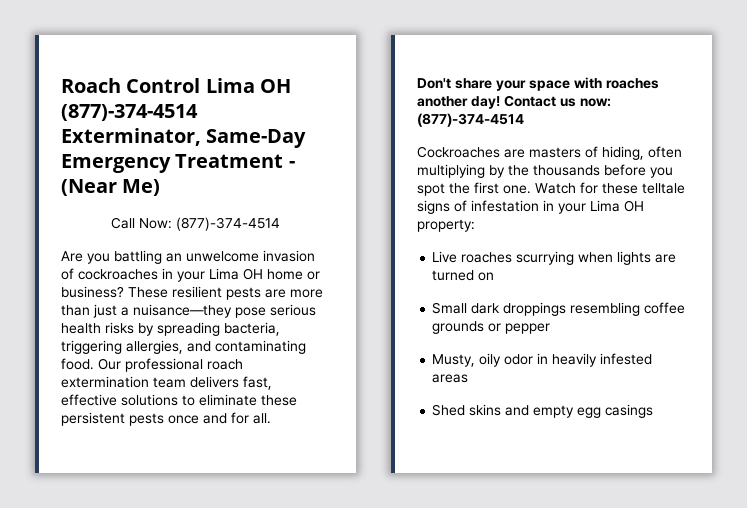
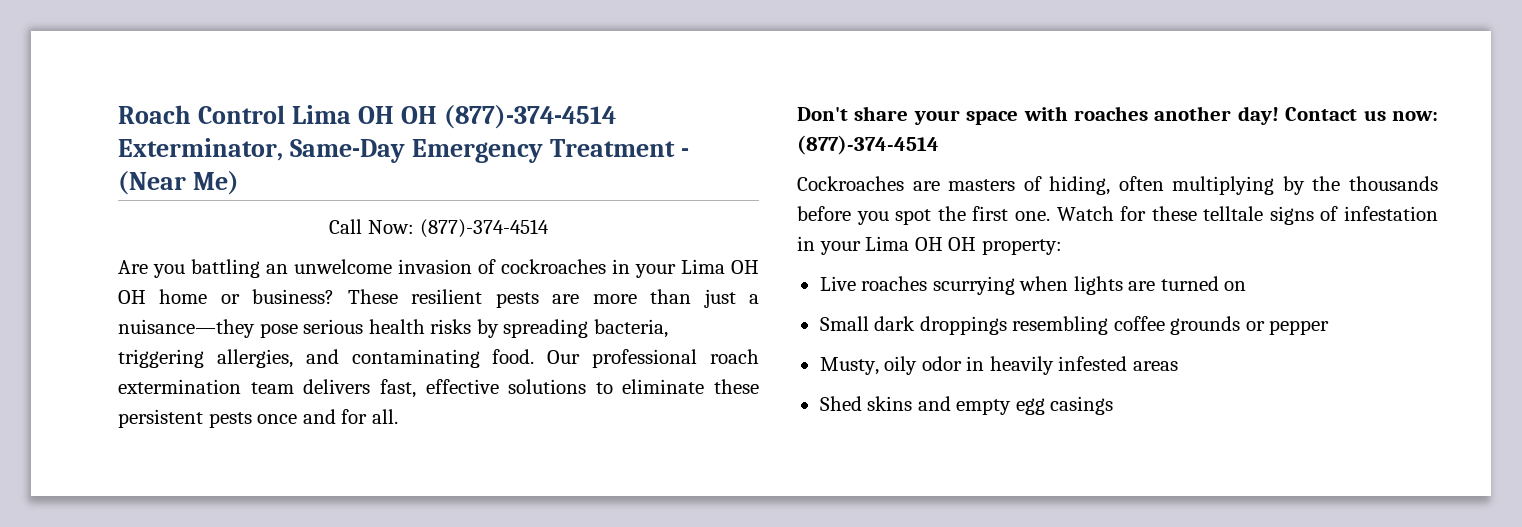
- Roach Control Lima OH (877)-374-4514 Exterminator, Same-Day Emergency Treatment - (Near Me)
+ Roach Control Lima OH OH (877)-374-4514 Exterminator, Same-Day Emergency Treatment - (Near Me)
- Are you battling an unwelcome invasion of cockroaches in your Lima OH home or business?
+ Are you battling an unwelcome invasion of cockroaches in your Lima OH OH home or business?
- Watch for these telltale signs of infestation in your Lima OH property:
+ Watch for these telltale signs of infestation in your Lima OH OH property:

